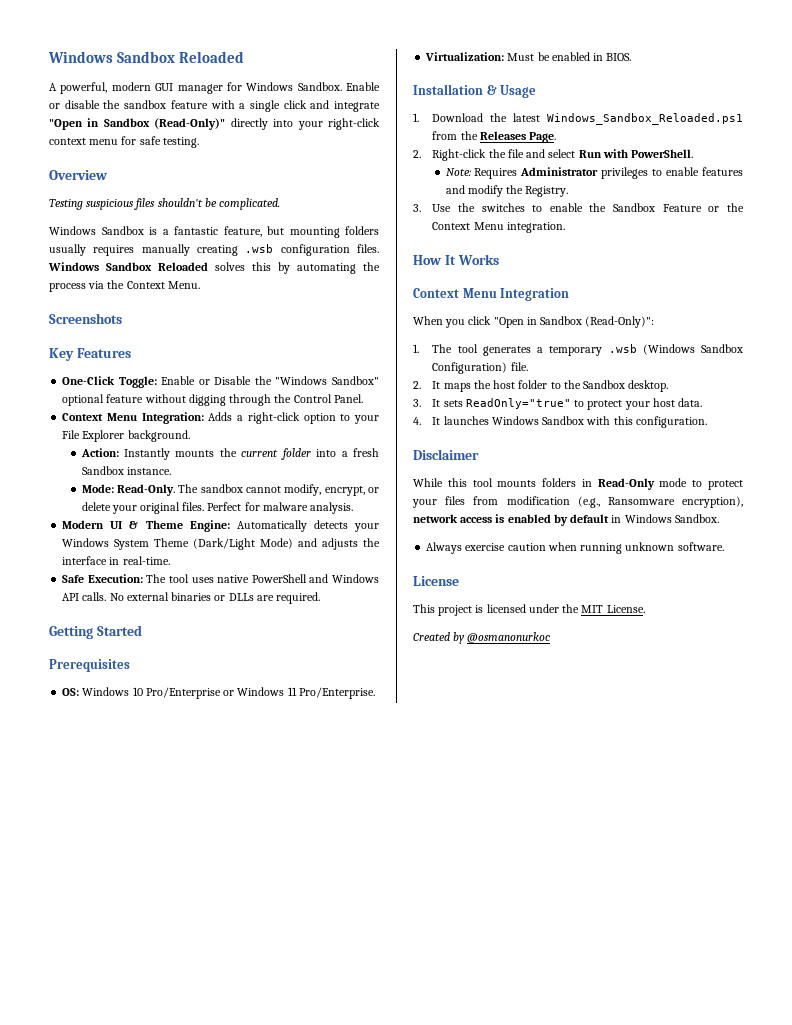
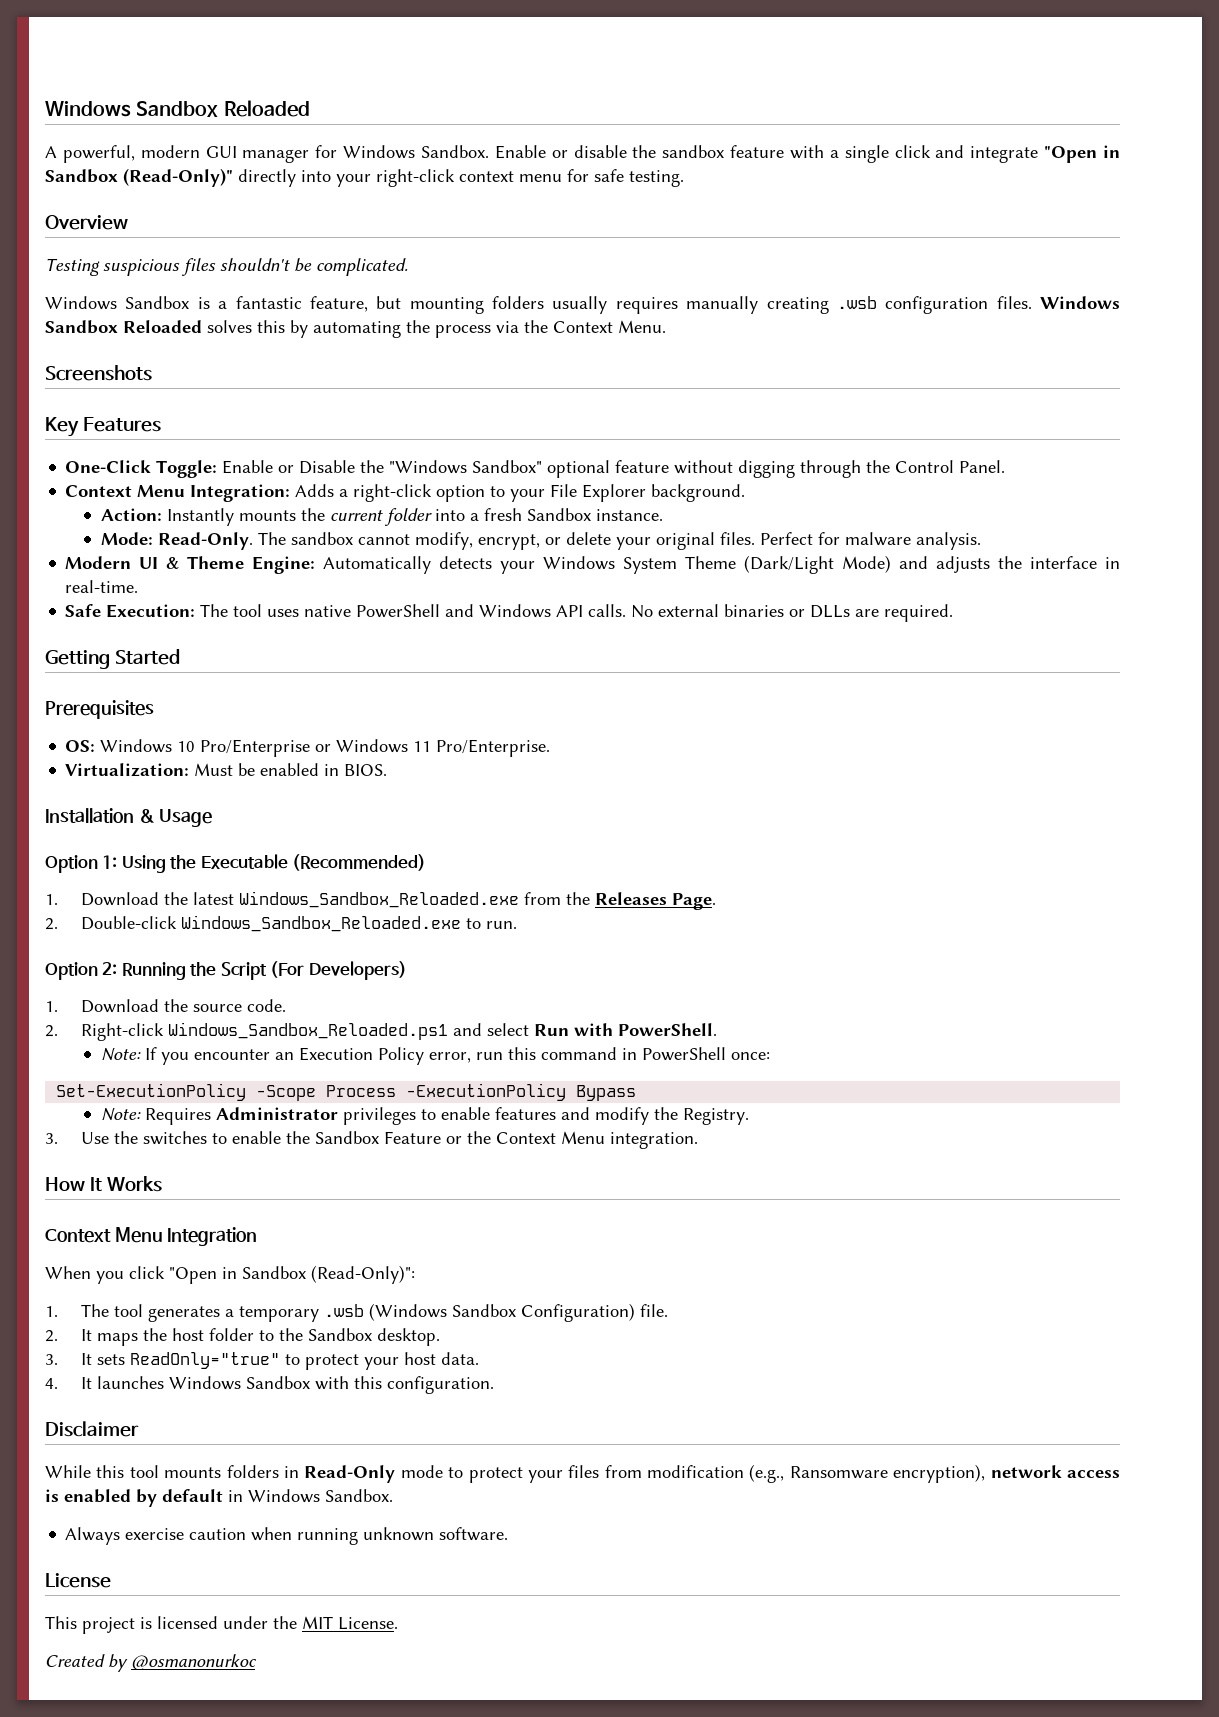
+ Option 1: Using the Executable (Recommended)
- 1. Download the latest Windows_Sandbox_Reloaded.ps1 from the Releases Page.
+ 1. Download the latest Windows_Sandbox_Reloaded.exe from the Releases Page.
+ 2. Double-click Windows_Sandbox_Reloaded.exe to run.
+ Option 2: Running the Script (For Developers)
+ 1. Download the source code.
- 2. Right-click the file and select Run with PowerShell.
+ 2. Right-click Windows_Sandbox_Reloaded.ps1 and select Run with PowerShell.
+ Note: If you encounter an Execution Policy error, run this command in PowerShell once:
+ Set-ExecutionPolicy -Scope Process -ExecutionPolicy Bypass

